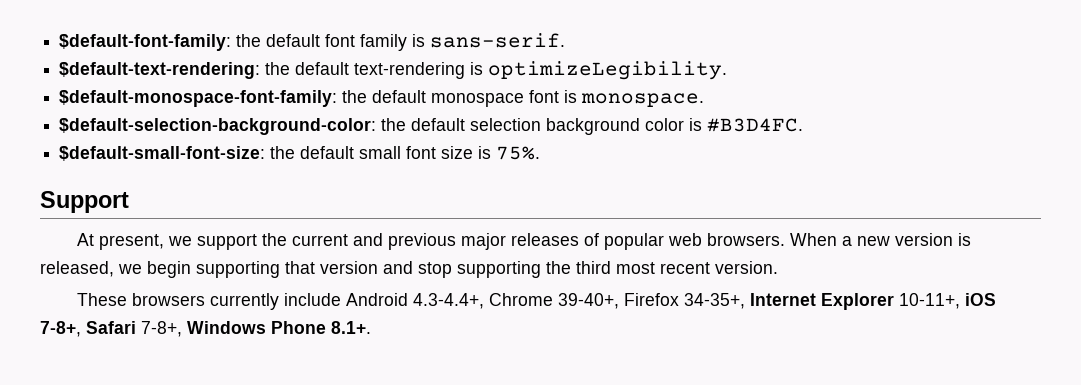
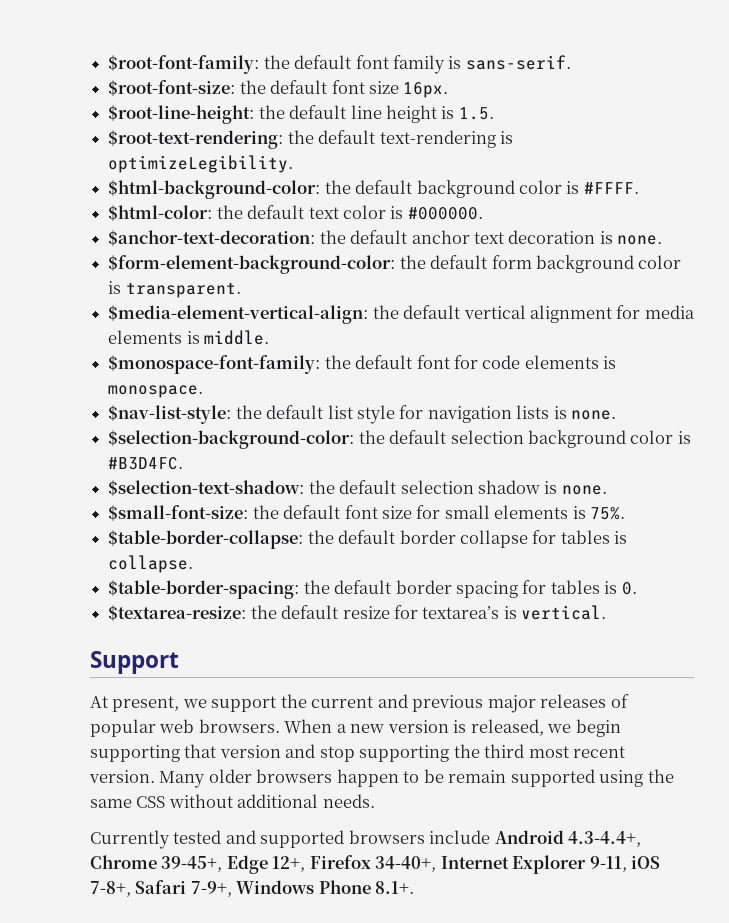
- $default-font-family: the default font family is sans-serif.
+ $root-font-family: the default font family is sans-serif.
- $default-text-rendering: the default text-rendering is optimizeLegibility.
+ $root-font-size: the default font size 16px.
+ $root-line-height: the default line height is 1.5.
+ $root-text-rendering: the default text-rendering is optimizeLegibility.
- $default-monospace-font-family: the default monospace font is monospace.
- $default-selection-background-color: the default selection background color is #B3D4FC.
+ $html-background-color: the default background color is #FFFF.
+ $html-color: the default text color is #000000.
+ $anchor-text-decoration: the default anchor text decoration is none.
+ $form-element-background-color: the default form background color is transparent.
+ $media-element-vertical-align: the default vertical alignment for media elements is middle.
+ $monospace-font-family: the default font for code elements is monospace.
+ $nav-list-style: the default list style for navigation lists is none.
+ $selection-background-color: the default selection background color is #B3D4FC.
- $default-small-font-size: the default small font size is 75%.
+ $selection-text-shadow: the default selection shadow is none.
+ $small-font-size: the default font size for small elements is 75%.
+ $table-border-collapse: the default border collapse for tables is collapse.
+ $table-border-spacing: the default border spacing for tables is 0.
+ $textarea-resize: the default resize for textarea’s is vertical.
- When a new version is released, we begin supporting that version and stop supporting the third most recent version.
- These browsers currently include Android 4.3-4.4+, Chrome 39-40+, Firefox 34-35+, Internet Explorer 10-11+, iOS 7-8+, Safari 7-8+, Windows Phone 8.1+.
+ When a new version is released, we begin supporting that version and stop supporting the third most recent version. Many older browsers happen to be remain supported using the same CSS without additional needs.
+ Currently tested and supported browsers include Android 4.3-4.4+, Chrome 39-45+, Edge 12+, Firefox 34-40+, Internet Explorer 9-11, iOS 7-8+, Safari 7-9+, Windows Phone 8.1+.

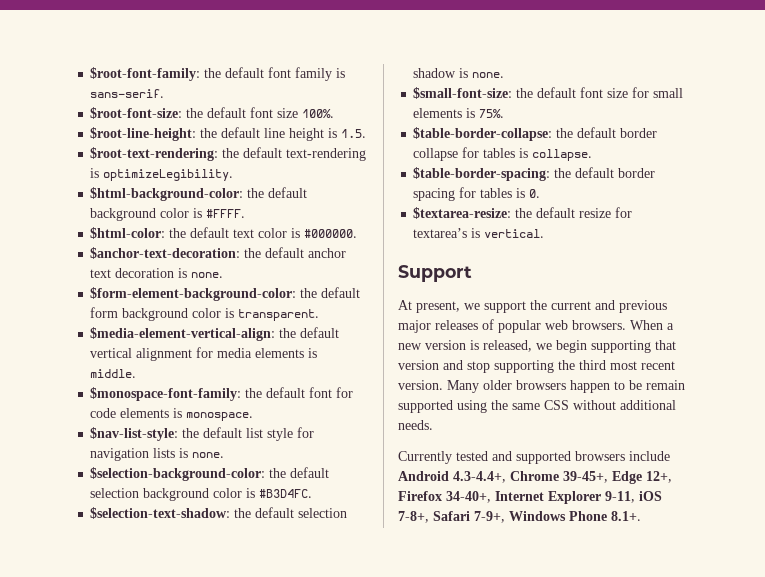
- $root-font-size: the default font size 16px.
+ $root-font-size: the default font size 100%.

